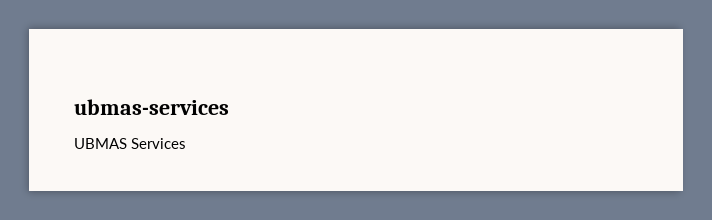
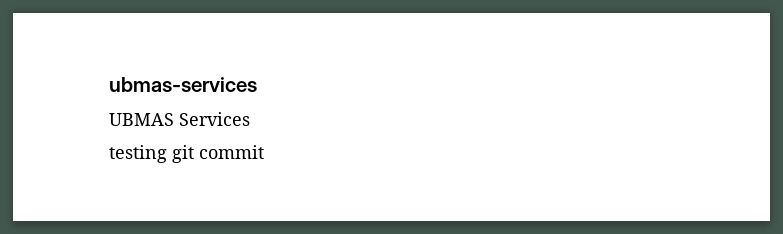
+ testing git commit

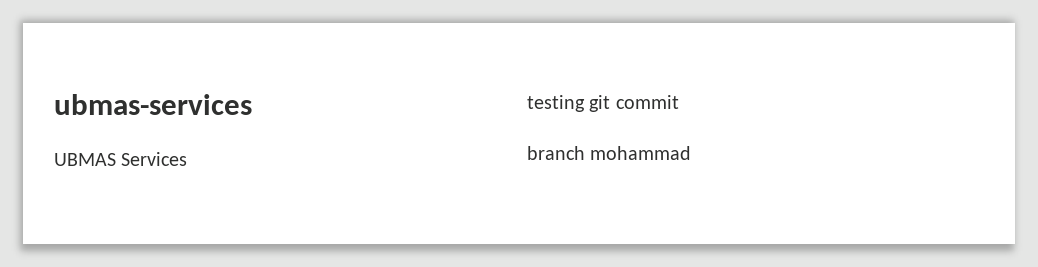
+ branch mohammad

